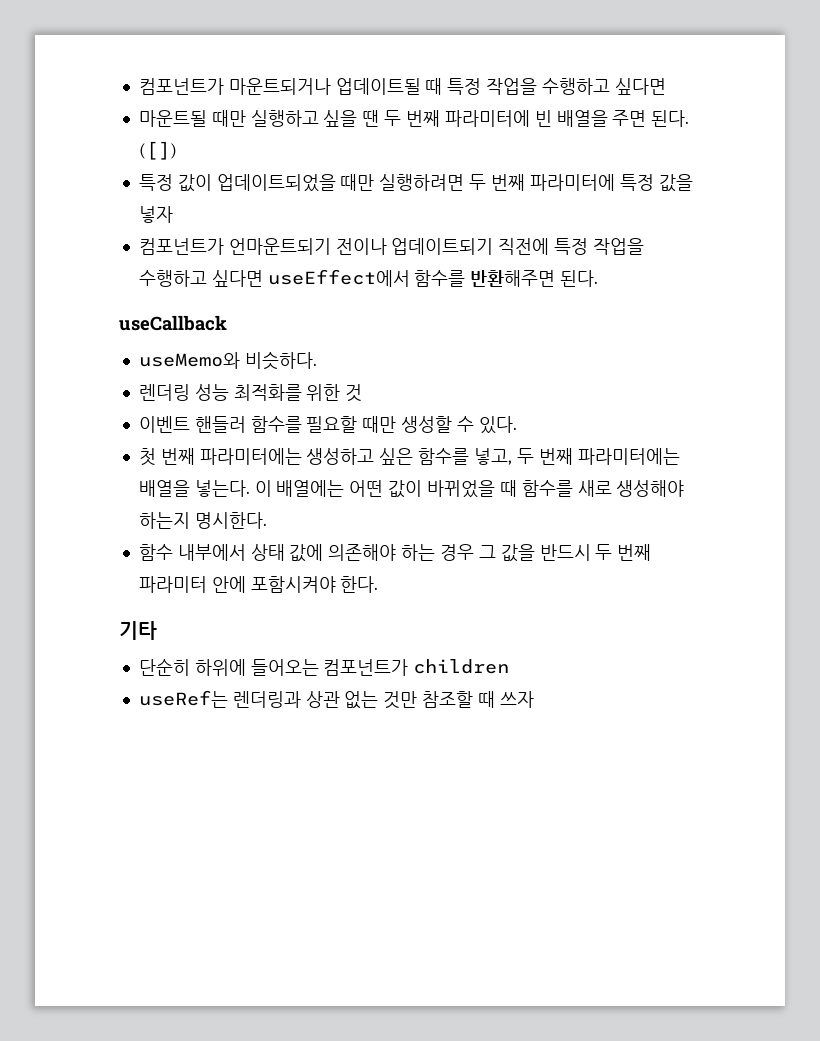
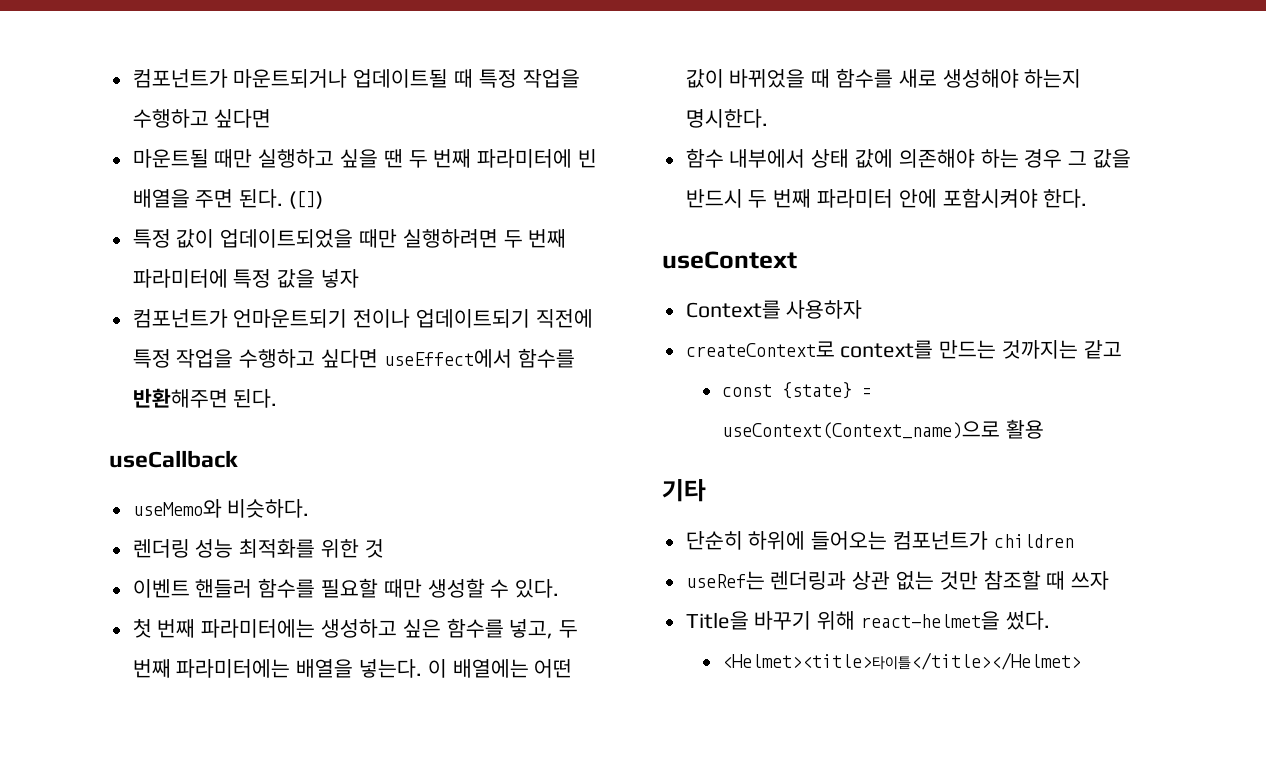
+ useContext
+ Context를 사용하자
+ createContext로 context를 만드는 것까지는 같고
+ const {state} = useContext(Context_name)으로 활용
+ Title을 바꾸기 위해 react-helmet을 썼다.
+ <Helmet><title>타이틀</title></Helmet>

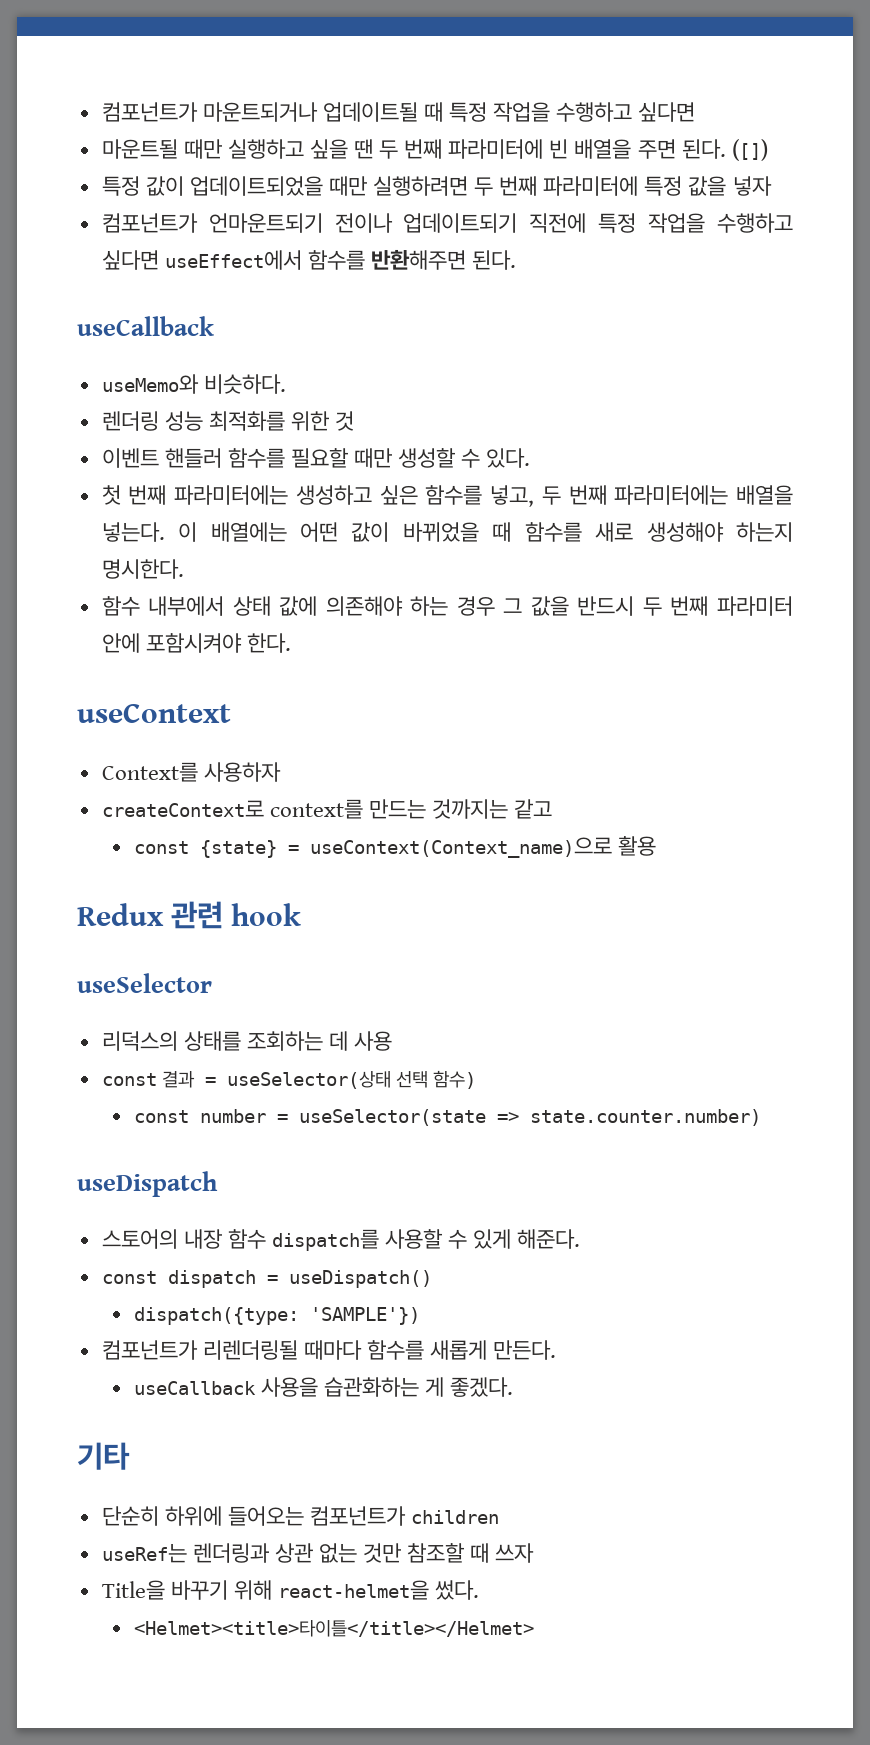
+ Redux 관련 hook
+ useSelector
+ 리덕스의 상태를 조회하는 데 사용
+ const 결과 = useSelector(상태 선택 함수)
+ const number = useSelector(state => state.counter.number)
+ useDispatch
+ 스토어의 내장 함수 dispatch를 사용할 수 있게 해준다.
+ const dispatch = useDispatch()
+ dispatch({type: 'SAMPLE'})
+ 컴포넌트가 리렌더링될 때마다 함수를 새롭게 만든다.
+ useCallback 사용을 습관화하는 게 좋겠다.

